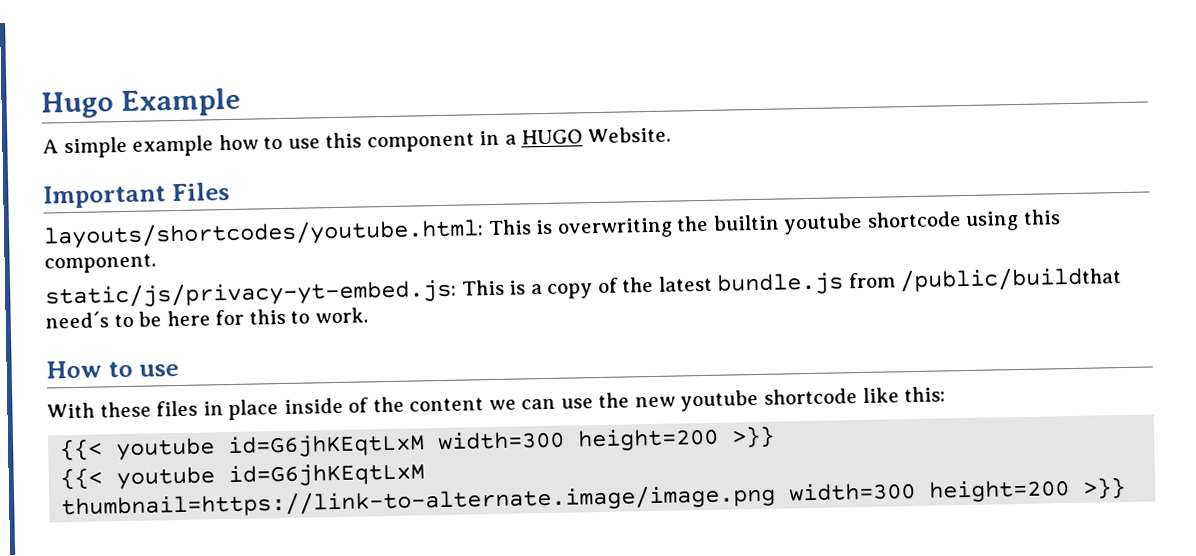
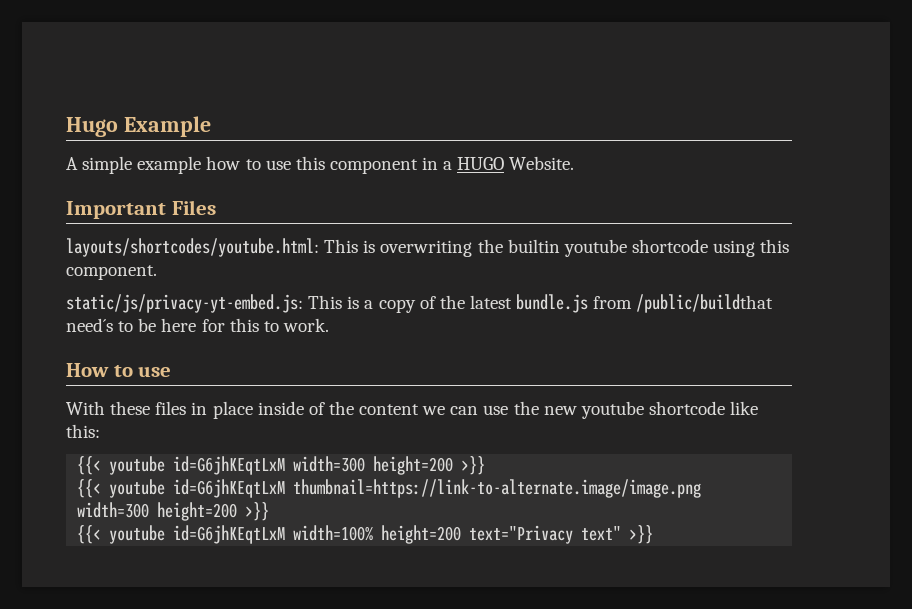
+ {{< youtube id=G6jhKEqtLxM width=100% height=200 text="Privacy text" >}}

